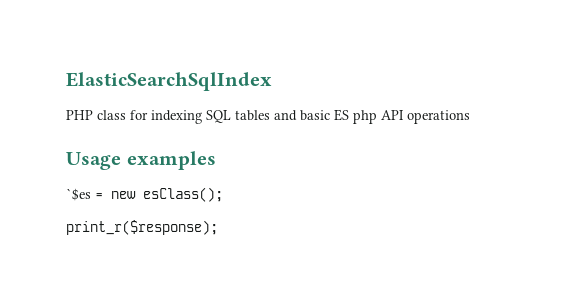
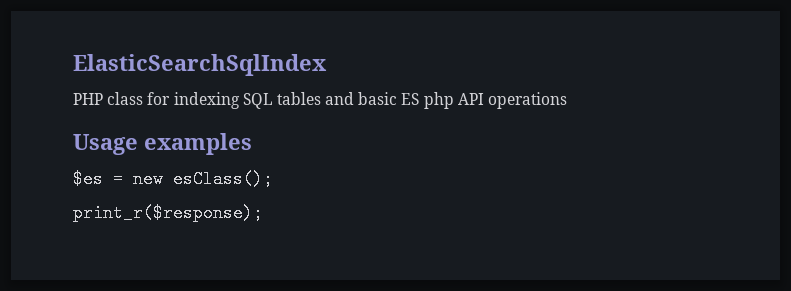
- `$es = new esClass();
+ $es = new esClass();

